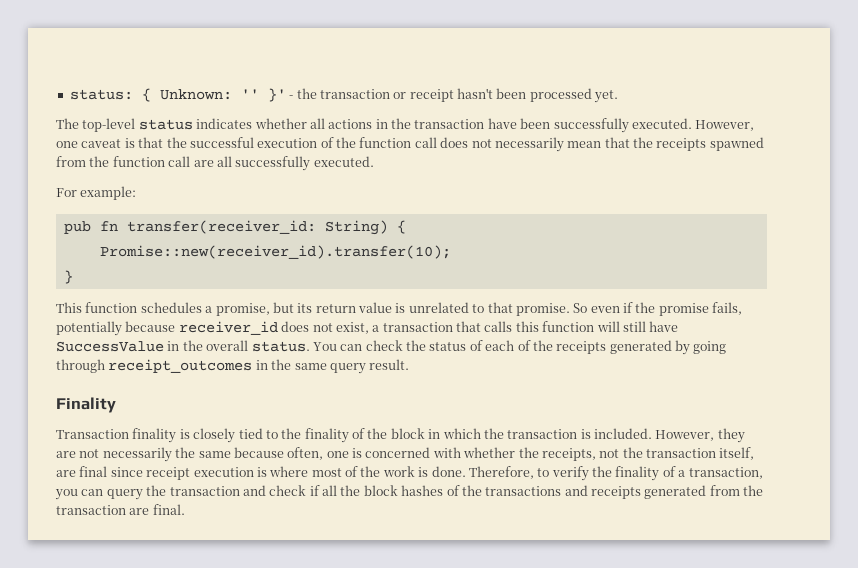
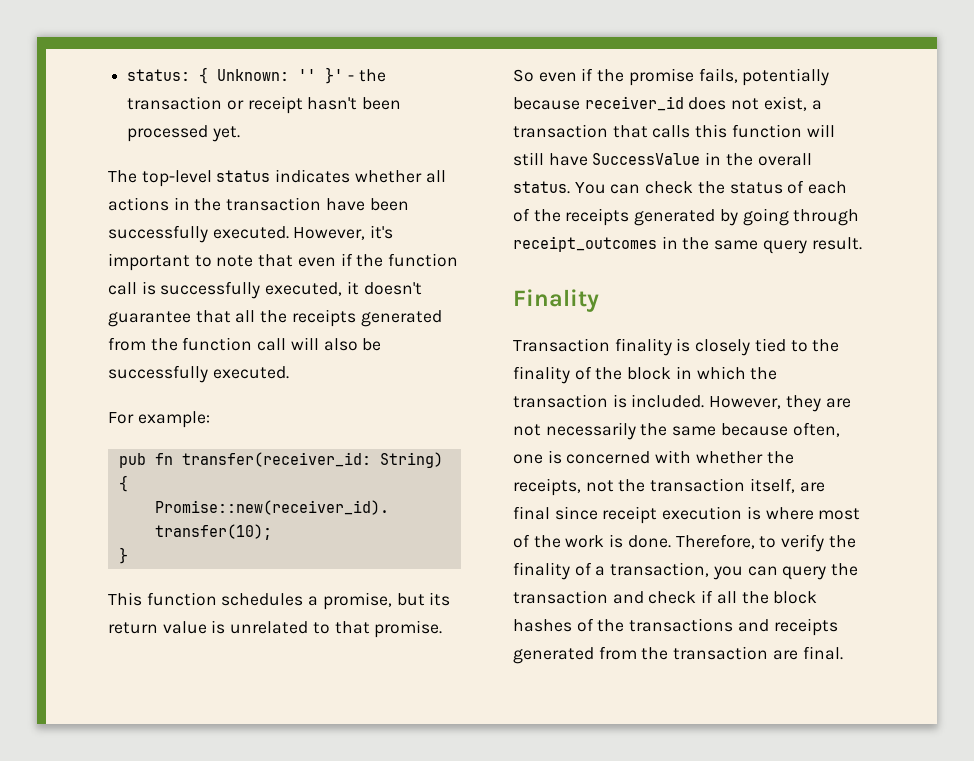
- However, one caveat is that the successful execution of the function call does not necessarily mean that the receipts spawned from the function call are all successfully executed.
+ However, it's important to note that even if the function call is successfully executed, it doesn't guarantee that all the receipts generated from the function call will also be successfully executed.

